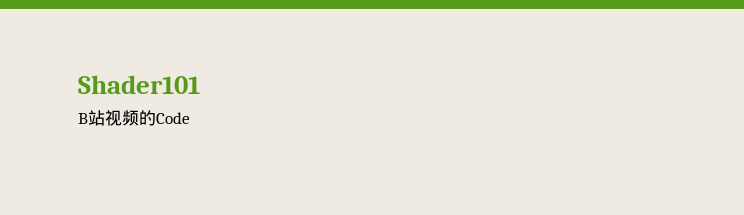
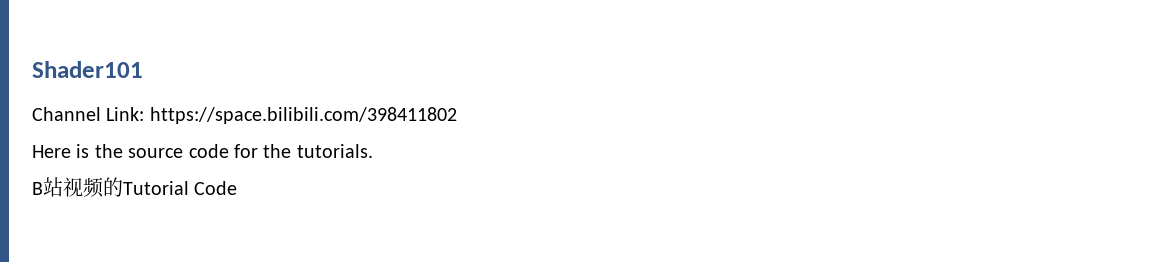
+ Channel Link: https://space.bilibili.com/398411802
+ Here is the source code for the tutorials.
- B站视频的Code
+ B站视频的Tutorial Code

